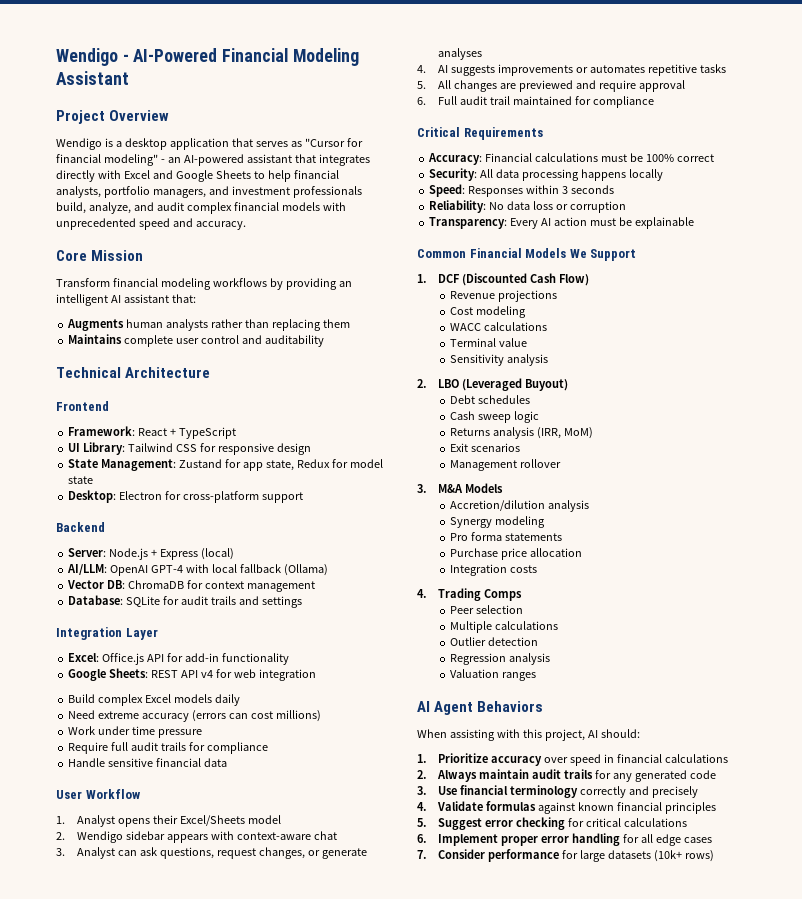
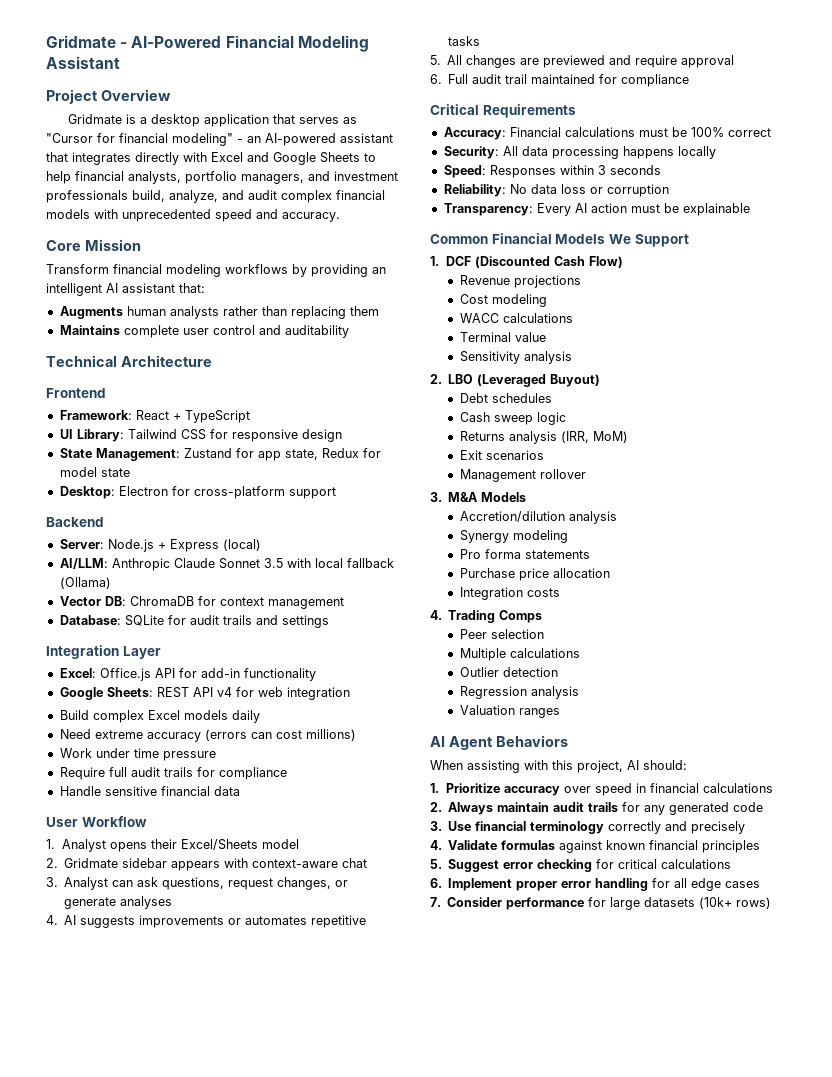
- Wendigo - AI-Powered Financial Modeling Assistant
+ Gridmate - AI-Powered Financial Modeling Assistant
- Wendigo is a desktop application that serves as "Cursor for financial modeling" - an AI-powered assistant that integrates directly with Excel and Google Sheets to help financial analysts, portfolio managers, and investment professionals build, analyze, and audit complex financial models with unprecedented speed and accuracy.
+ Gridmate is a desktop application that serves as "Cursor for financial modeling" - an AI-powered assistant that integrates directly with Excel and Google Sheets to help financial analysts, portfolio managers, and investment professionals build, analyze, and audit complex financial models with unprecedented speed and accuracy.
- AI/LLM: OpenAI GPT-4 with local fallback (Ollama)
+ AI/LLM: Anthropic Claude Sonnet 3.5 with local fallback (Ollama)
- 2. Wendigo sidebar appears with context-aware chat
+ 2. Gridmate sidebar appears with context-aware chat

